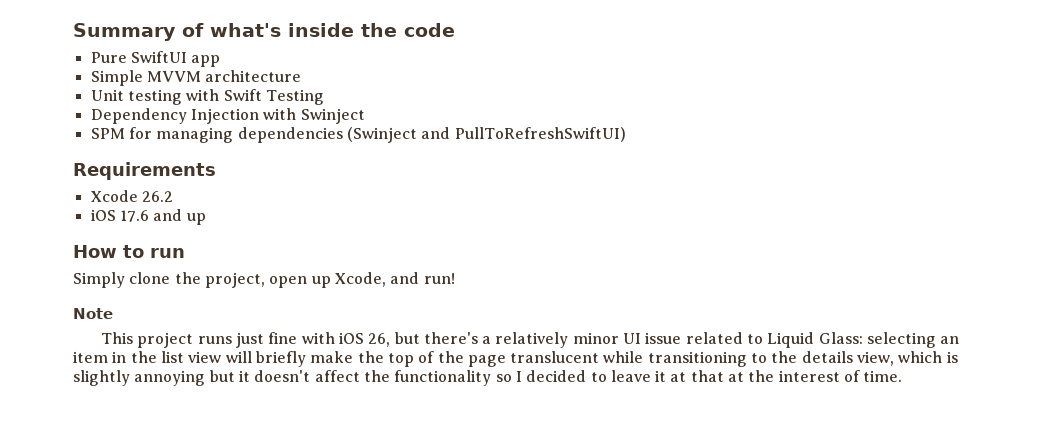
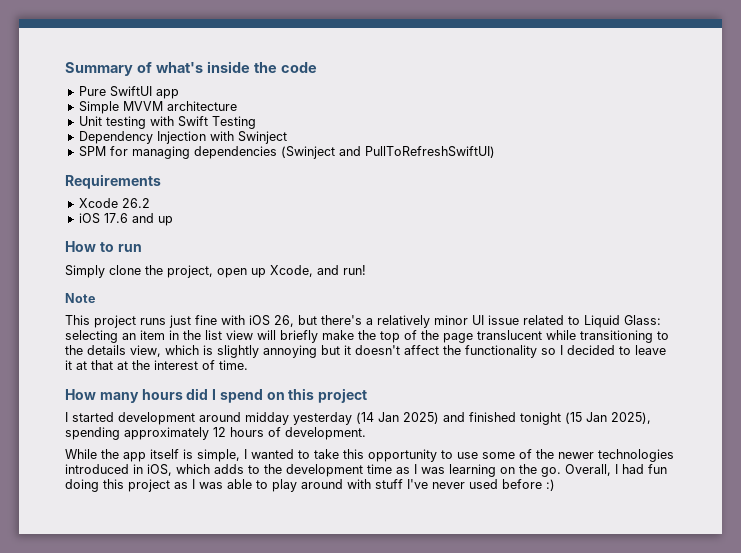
+ How many hours did I spend on this project
+ I started development around midday yesterday (14 Jan 2025) and finished tonight (15 Jan 2025), spending approximately 12 hours of development.
+ While the app itself is simple, I wanted to take this opportunity to use some of the newer technologies introduced in iOS, which adds to the development time as I was learning on the go. Overall, I had fun doing this project as I was able to play around with stuff I've never used before :)

